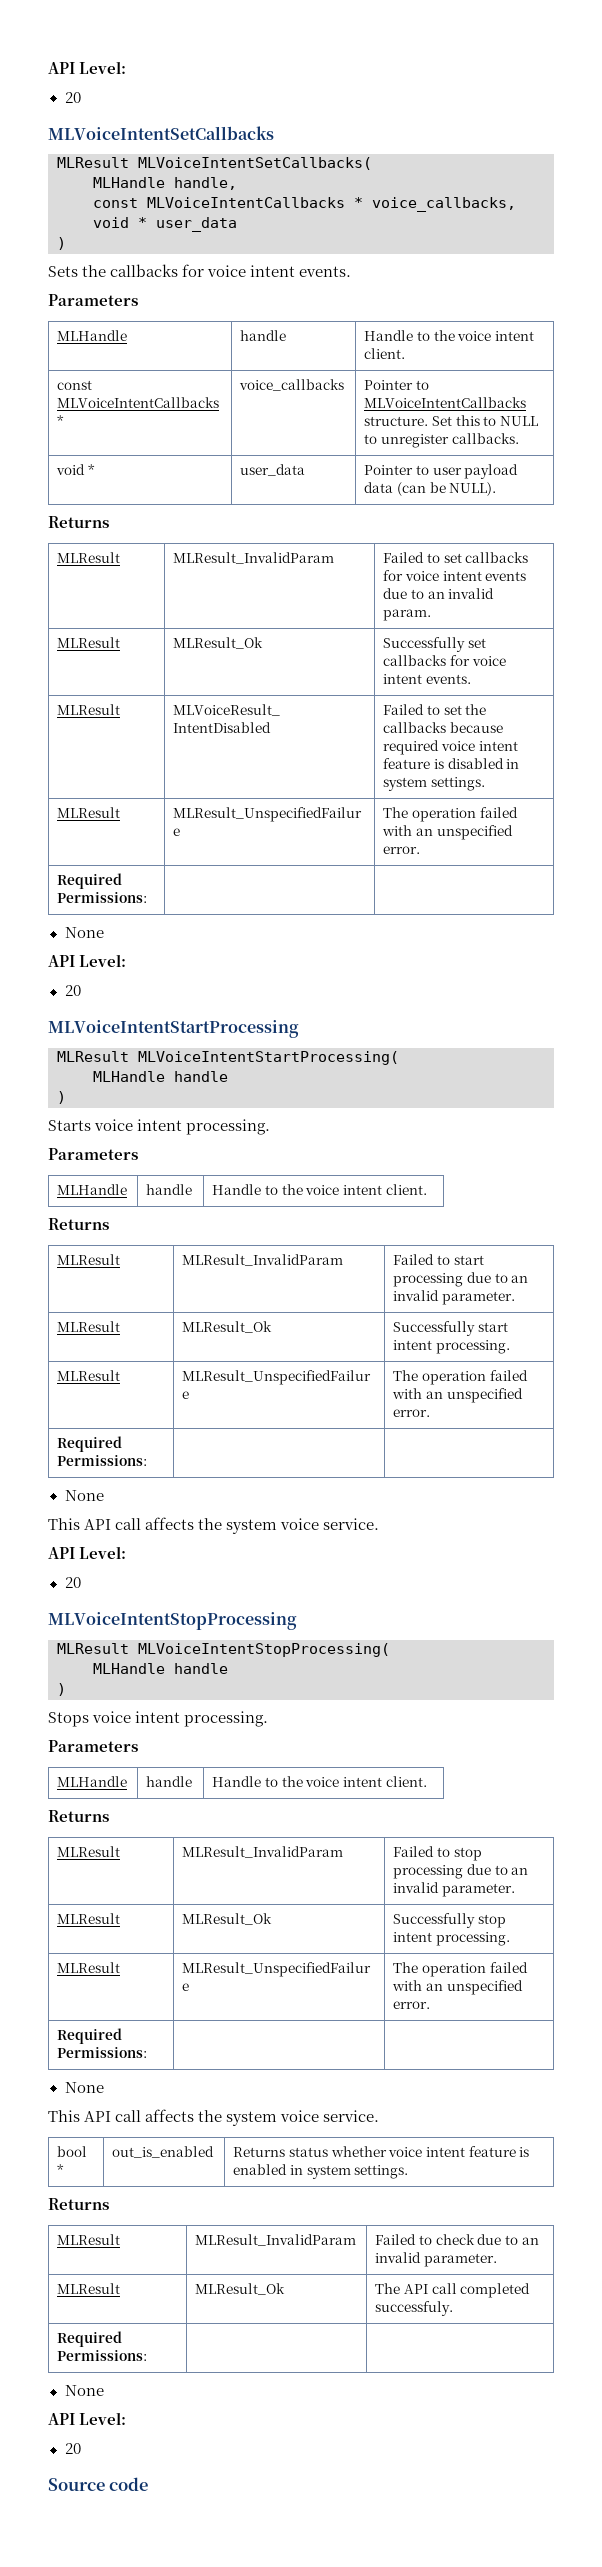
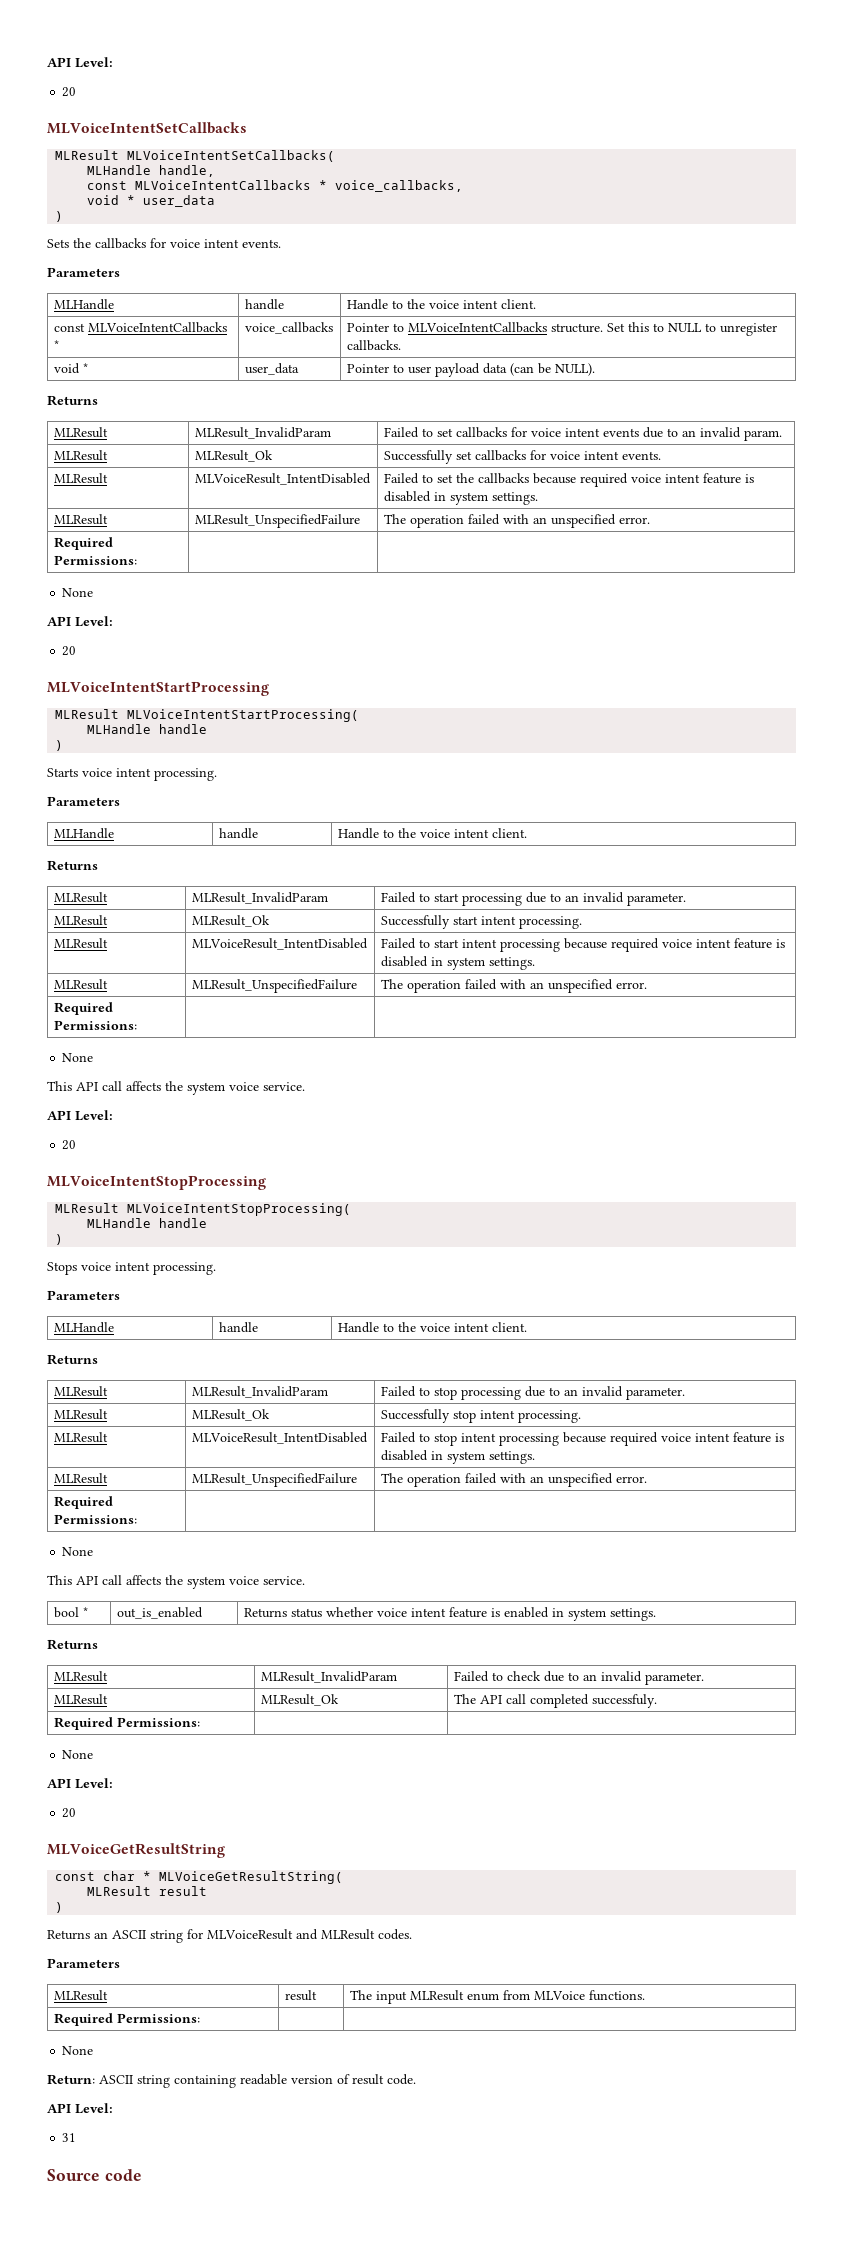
+ MLResult | MLVoiceResult_IntentDisabled | Failed to start intent processing because required voice intent feature is disabled in system settings.
+ MLResult | MLVoiceResult_IntentDisabled | Failed to stop intent processing because required voice intent feature is disabled in system settings.
+ MLVoiceGetResultString
+ const char * MLVoiceGetResultString(
+ MLResult result
+ )
+ Returns an ASCII string for MLVoiceResult and MLResult codes.
+ Parameters
+ MLResult | result | The input MLResult enum from MLVoice functions.
+ Required Permissions: | |
+ None
+ Return: ASCII string containing readable version of result code.
+ API Level:
+ 31

